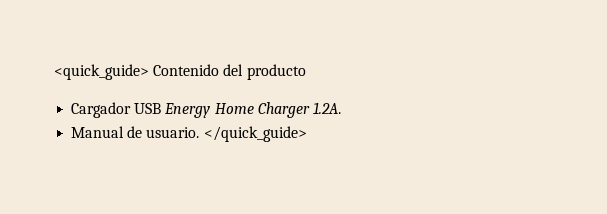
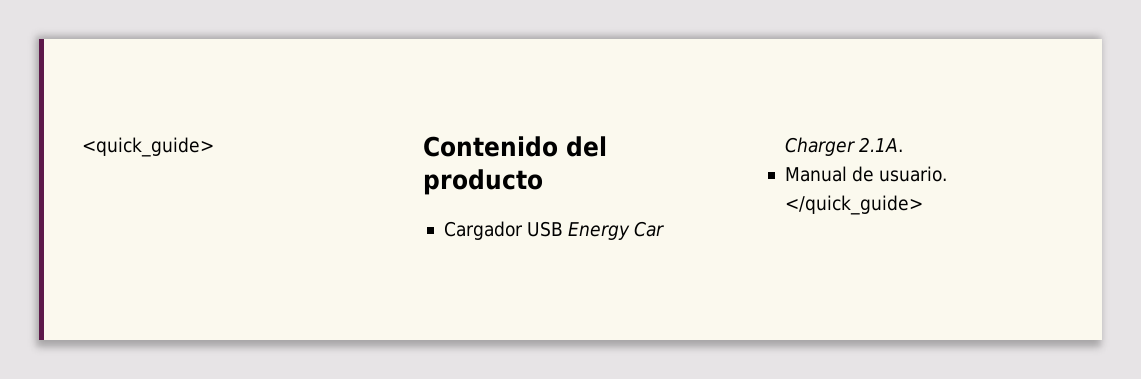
- <quick_guide> Contenido del producto
+ <quick_guide>
+ Contenido del producto
- Cargador USB Energy Home Charger 1.2A.
+ Cargador USB Energy Car Charger 2.1A.

